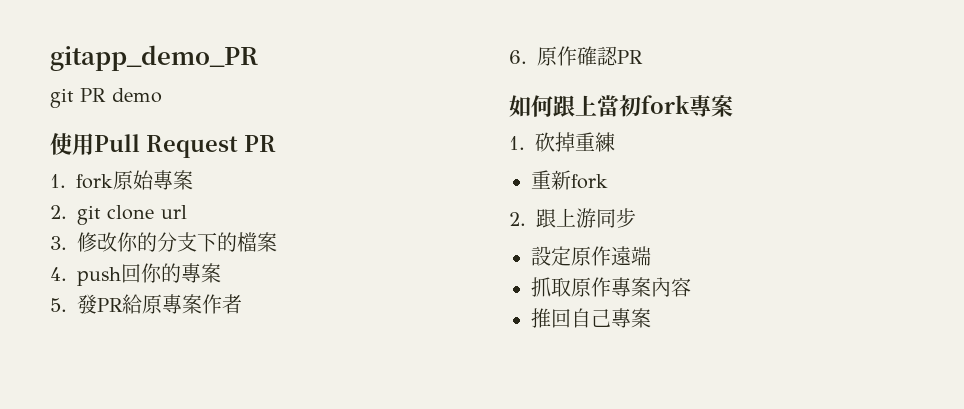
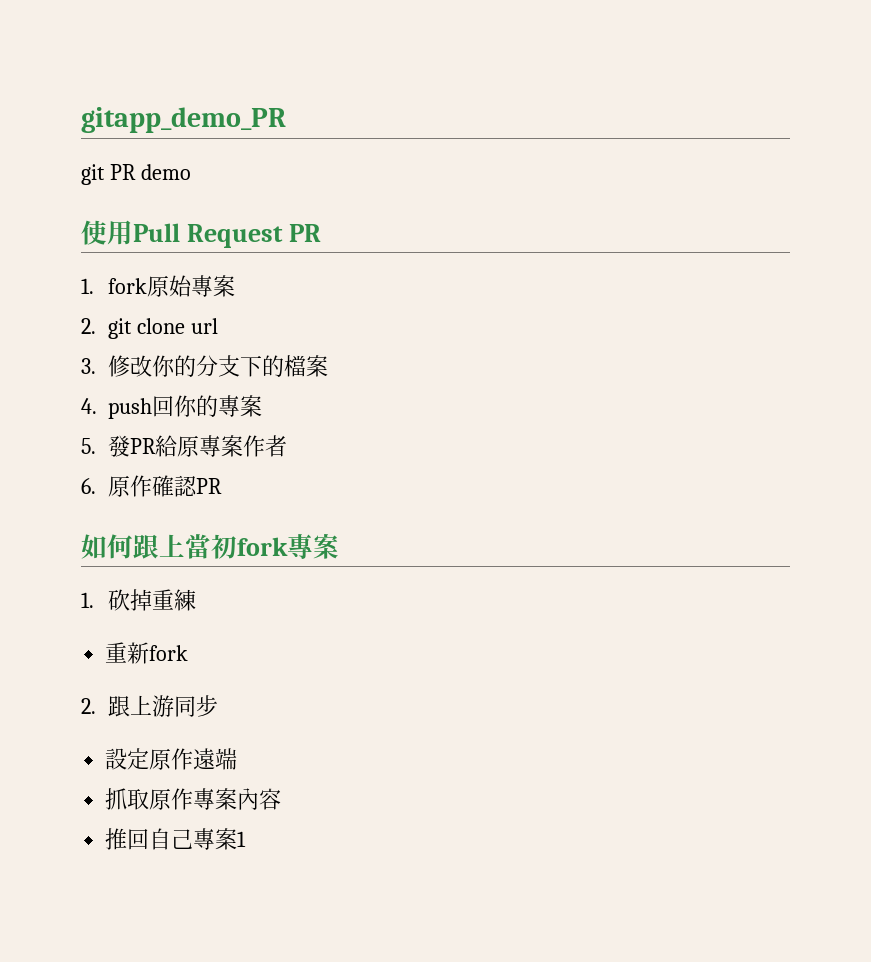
- 推回自己專案
+ 推回自己專案1

